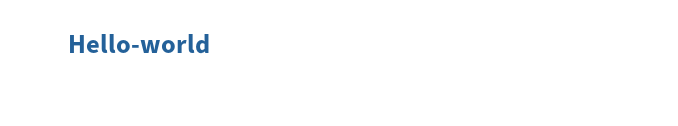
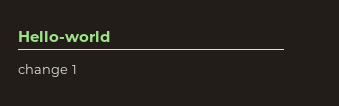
+ change 1

